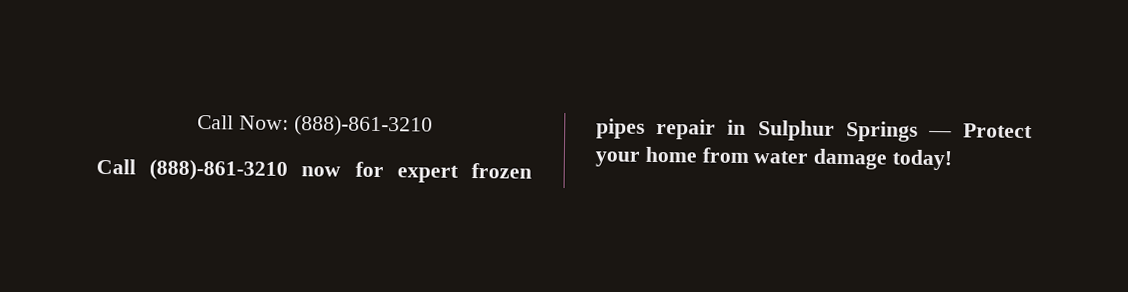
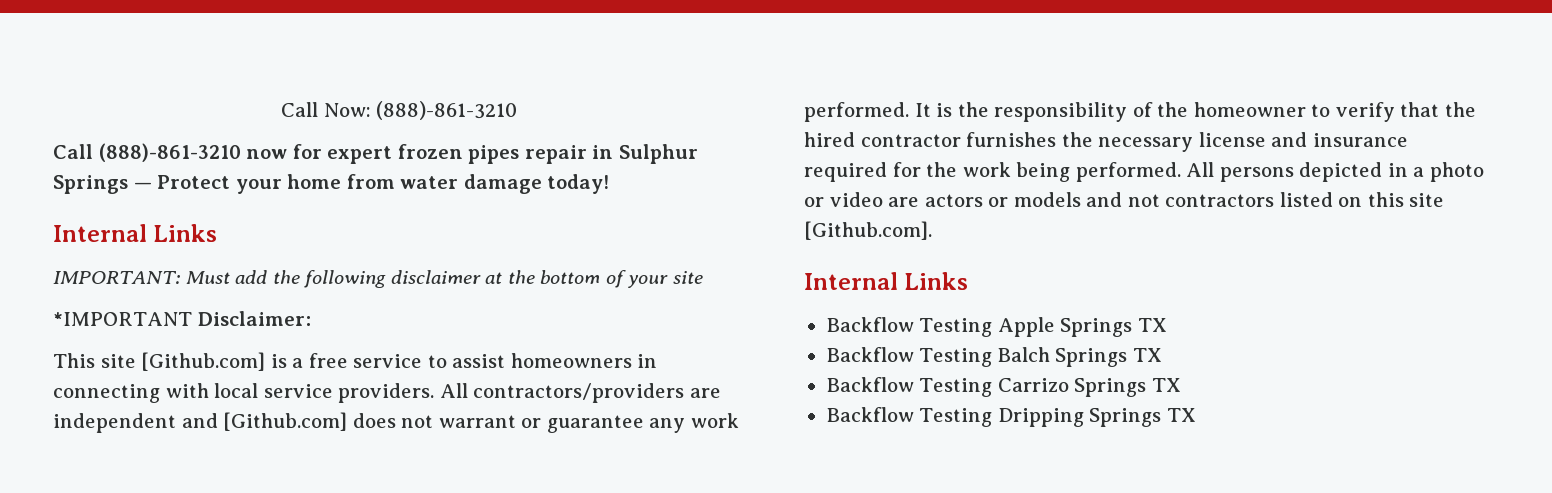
  Call (888)-861-3210 now for expert frozen pipes repair in Sulphur Springs — Protect your home from water damage today!
+ Internal Links
+ IMPORTANT: Must add the following disclaimer at the bottom of your site
+ *IMPORTANT Disclaimer:
+ This site [Github.com] is a free service to assist homeowners in connecting with local service providers. All contractors/providers are independent and [Github.com] does not warrant or guarantee any work performed. It is the responsibility of the homeowner to verify that the hired contractor furnishes the necessary license and insurance required for the work being performed. All persons depicted in a photo or video are actors or models and not contractors listed on this site [Github.com].
+ Internal Links
+ Backflow Testing Apple Springs TX
+ Backflow Testing Balch Springs TX
+ Backflow Testing Carrizo Springs TX
+ Backflow Testing Dripping Springs TX

